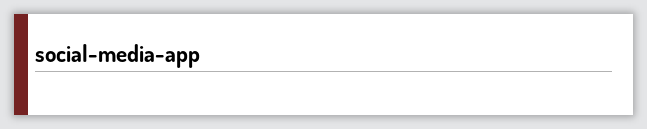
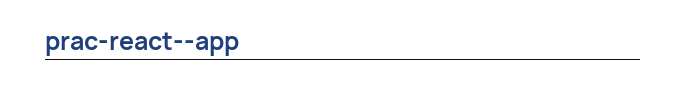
- social-media-app
+ prac-react--app

